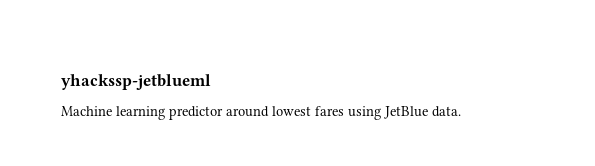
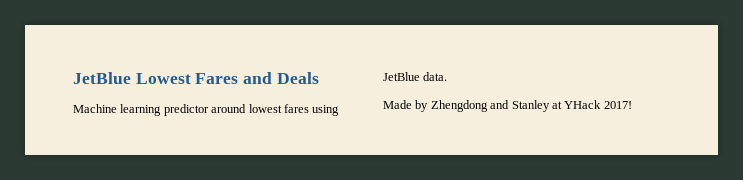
- yhackssp-jetblueml
+ JetBlue Lowest Fares and Deals
+ Made by Zhengdong and Stanley at YHack 2017!

